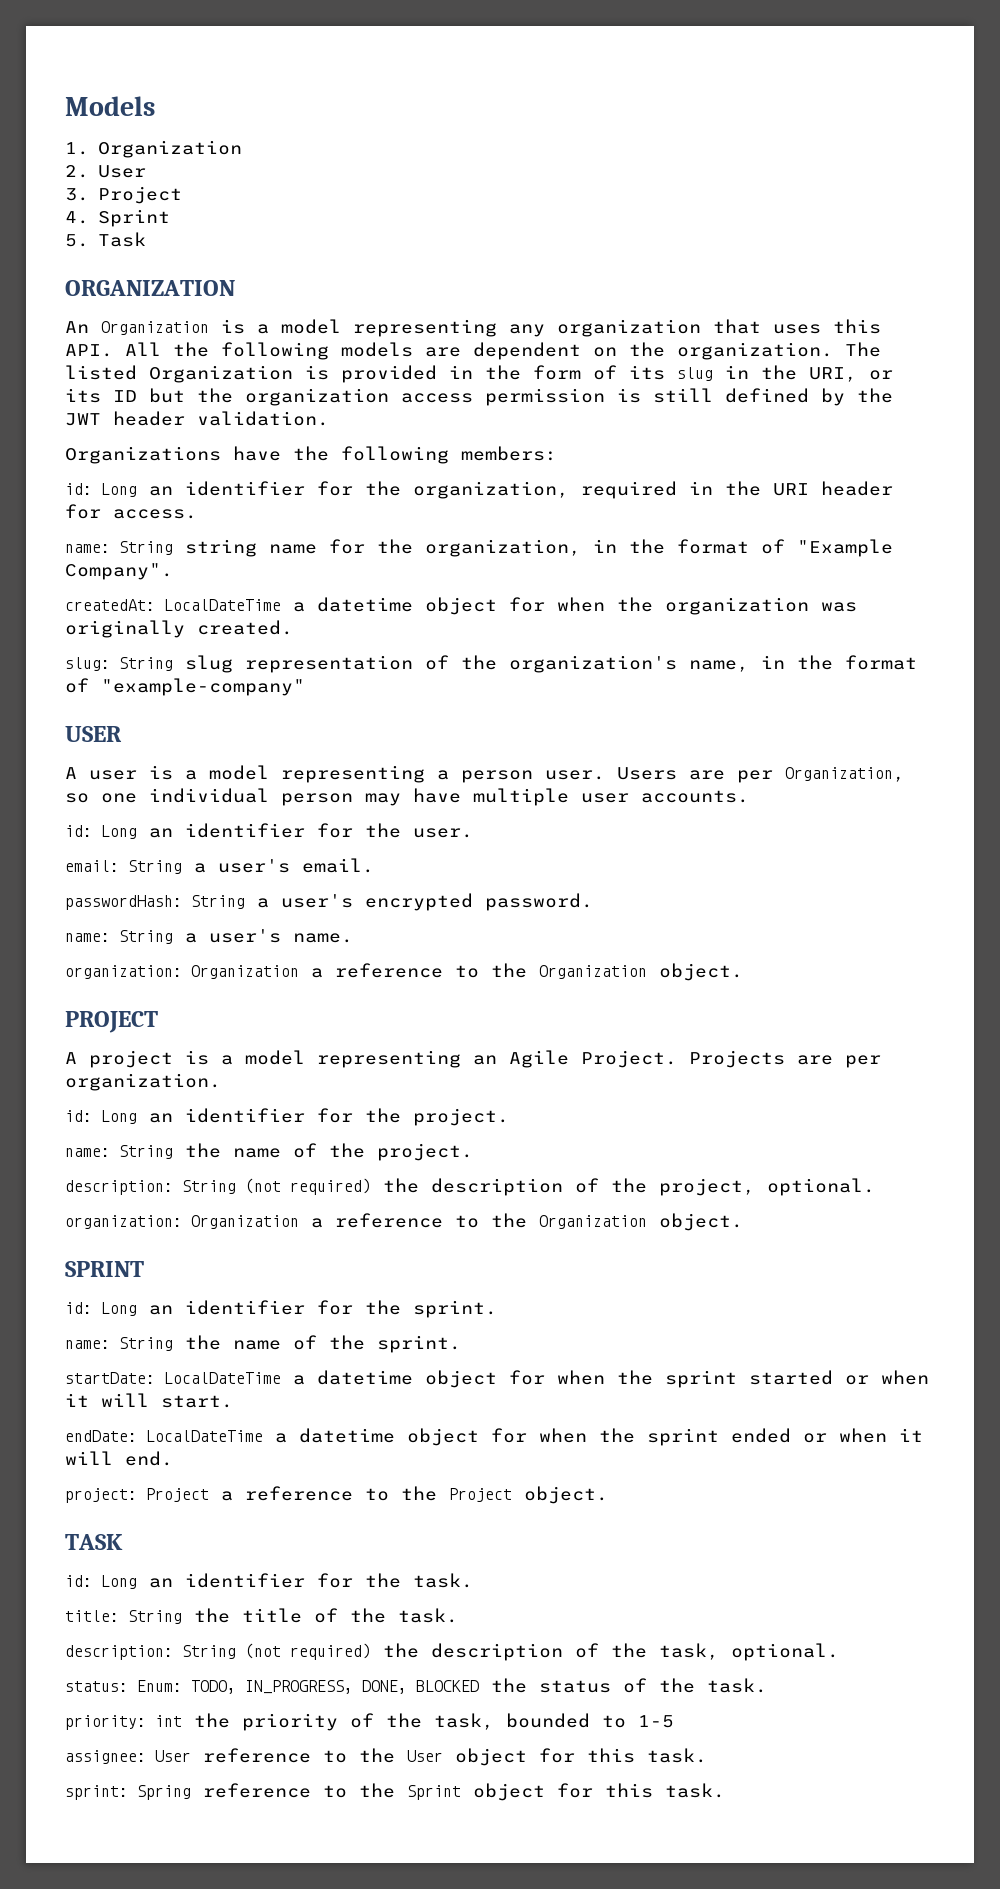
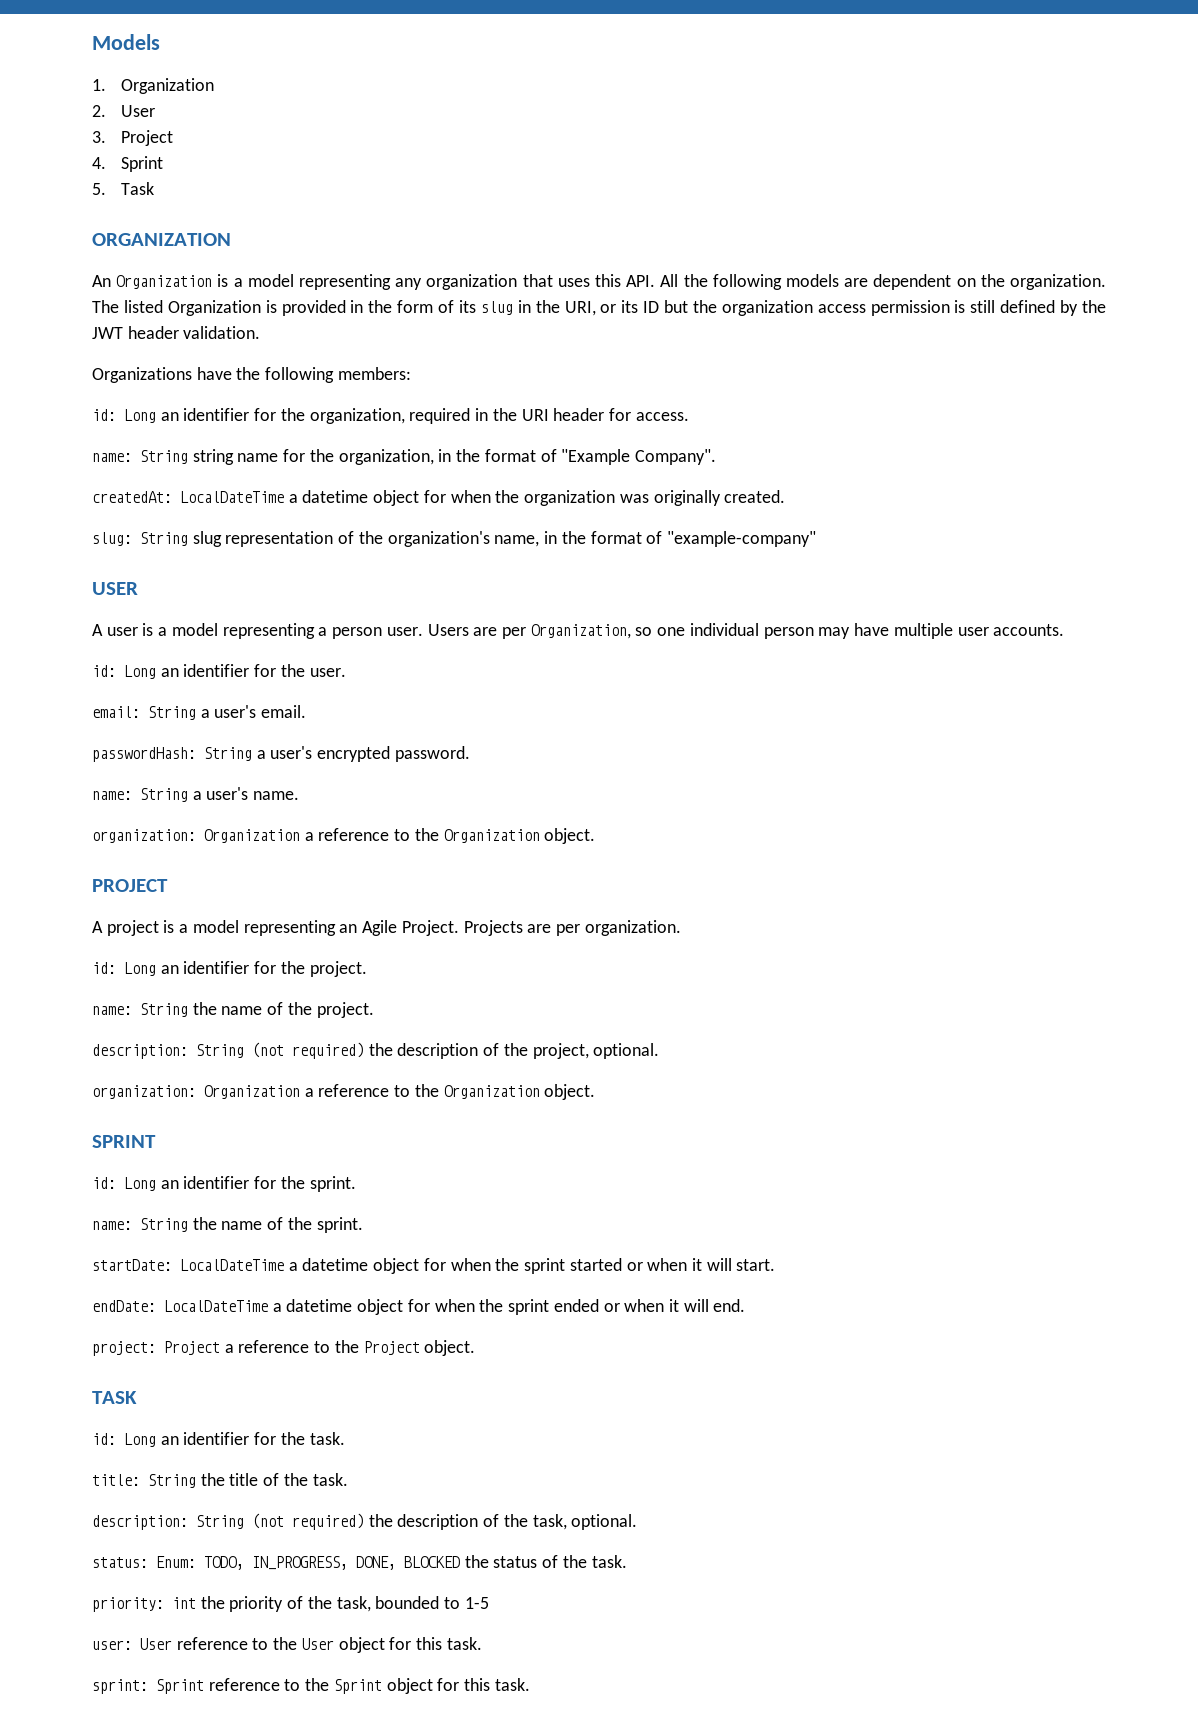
- assignee: User reference to the User object for this task.
+ user: User reference to the User object for this task.
- sprint: Spring reference to the Sprint object for this task.
+ sprint: Sprint reference to the Sprint object for this task.

